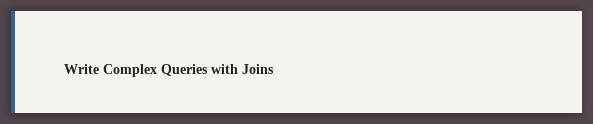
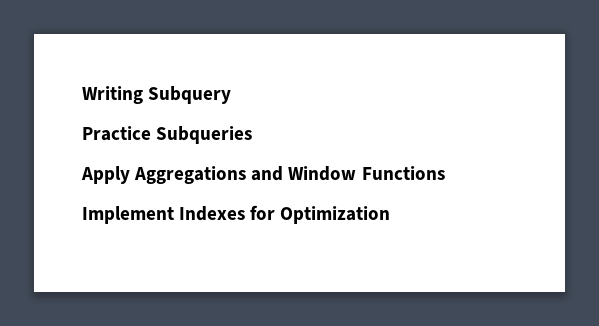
- Write Complex Queries with Joins
+ Writing Subquery
+ Practice Subqueries
+ Apply Aggregations and Window Functions
+ Implement Indexes for Optimization

